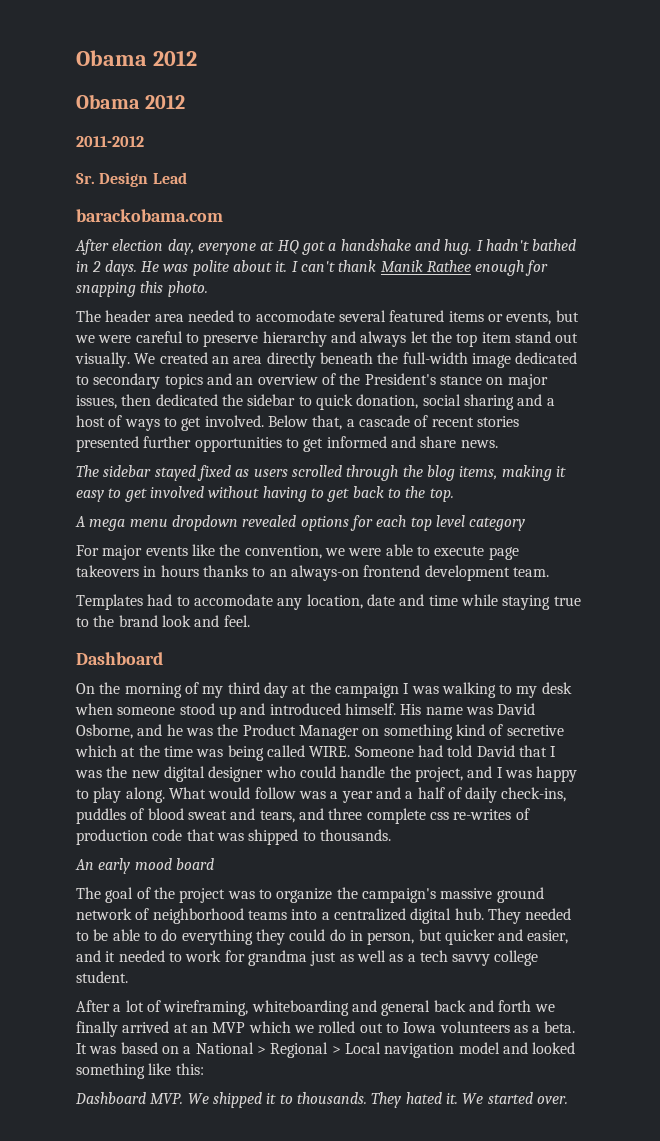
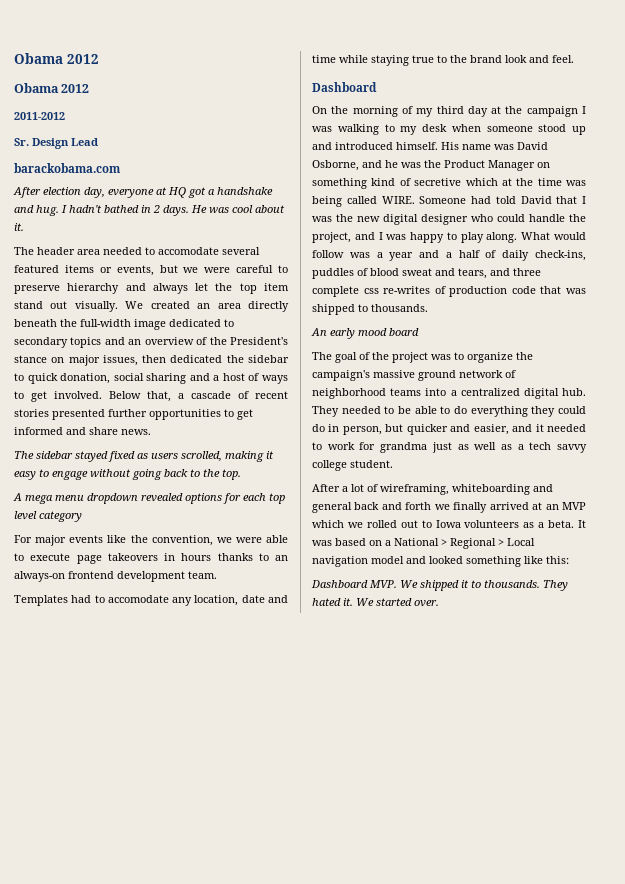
- He was polite about it. I can't thank Manik Rathee enough for snapping this photo.
+ He was cool about it.
- The sidebar stayed fixed as users scrolled through the blog items, making it easy to get involved without having to get back to the top.
+ The sidebar stayed fixed as users scrolled, making it easy to engage without going back to the top.

